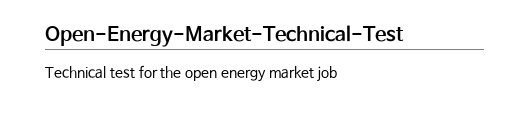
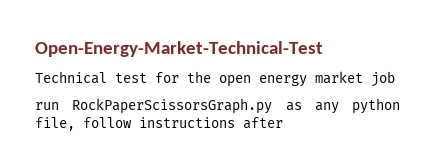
+ run RockPaperScissorsGraph.py as any python file, follow instructions after

